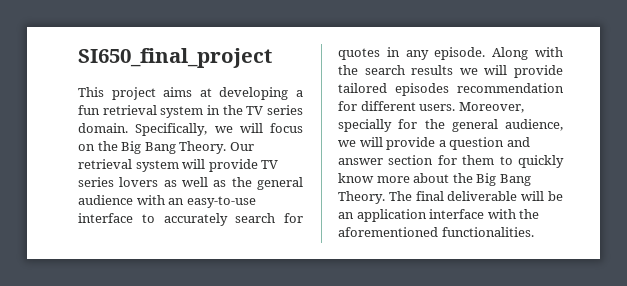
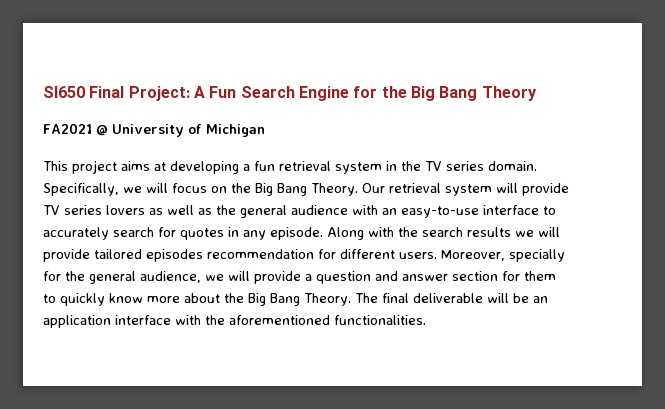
- SI650_final_project
+ SI650 Final Project: A Fun Search Engine for the Big Bang Theory
+ FA2021 @ University of Michigan

